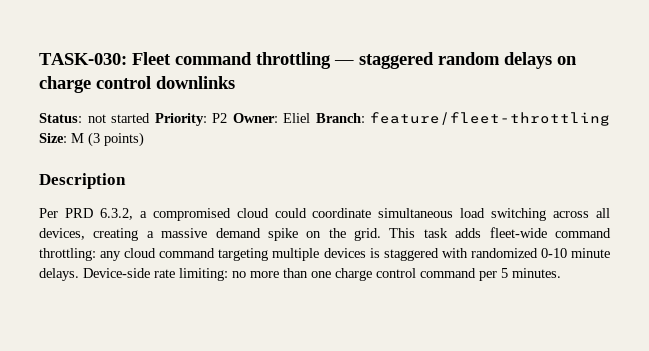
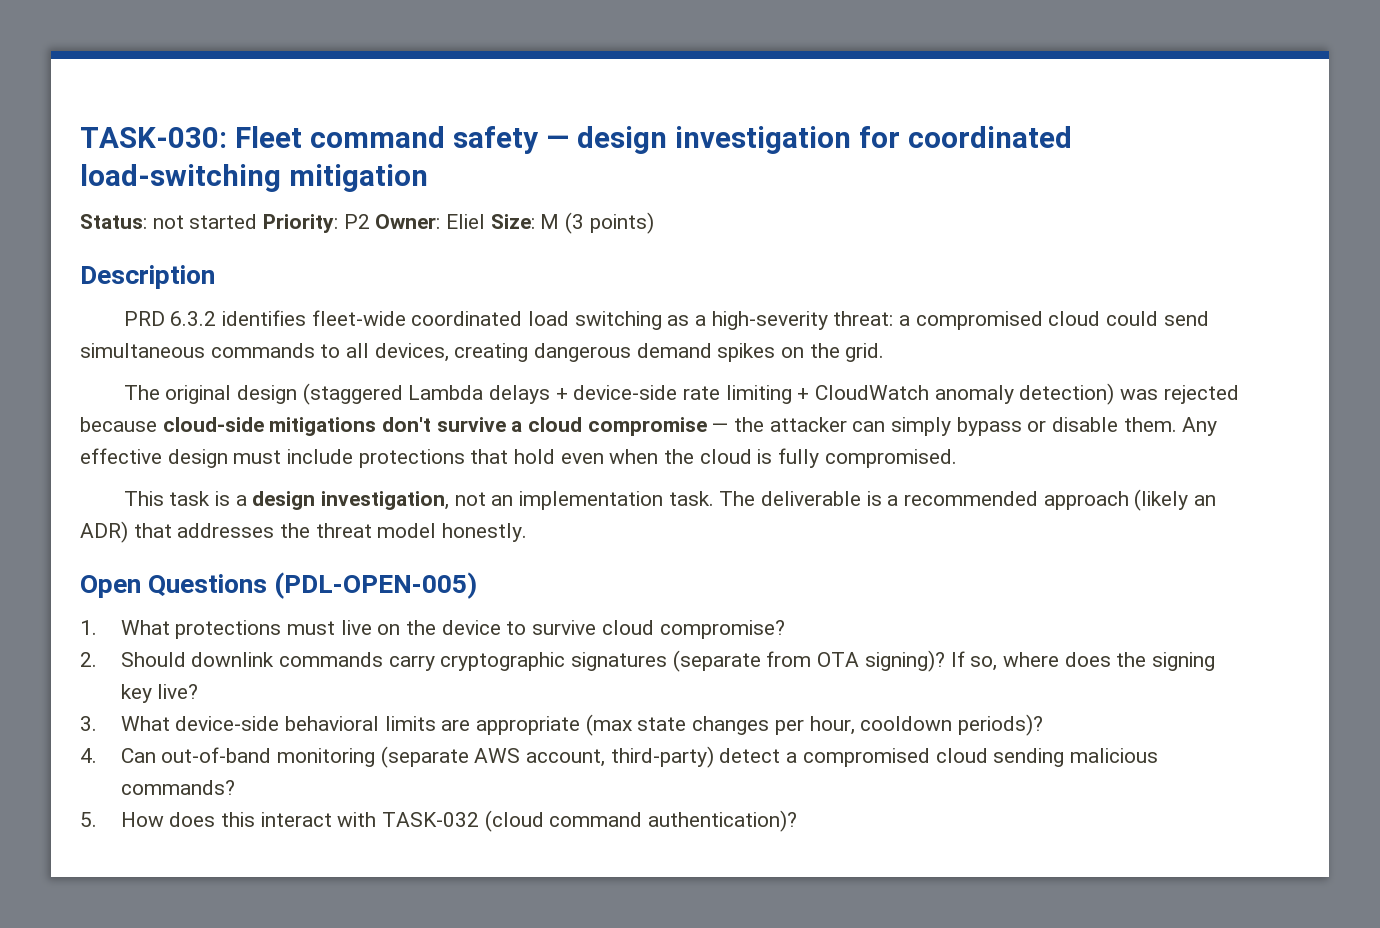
- TASK-030: Fleet command throttling — staggered random delays on charge control downlinks
+ TASK-030: Fleet command safety — design investigation for coordinated load-switching mitigation
- Status: not started Priority: P2 Owner: Eliel Branch: feature/fleet-throttling Size: M (3 points)
+ Status: not started Priority: P2 Owner: Eliel Size: M (3 points)
- Per PRD 6.3.2, a compromised cloud could coordinate simultaneous load switching across all devices, creating a massive demand spike on the grid. This task adds fleet-wide command throttling: any cloud command targeting multiple devices is staggered with randomized 0-10 minute delays. Device-side rate limiting: no more than one charge control command per 5 minutes.
+ PRD 6.3.2 identifies fleet-wide coordinated load switching as a high-severity threat: a compromised cloud could send simultaneous commands to all devices, creating dangerous demand spikes on the grid.
+ The original design (staggered Lambda delays + device-side rate limiting + CloudWatch anomaly detection) was rejected because cloud-side mitigations don't survive a cloud compromise — the attacker can simply bypass or disable them. Any effective design must include protections that hold even when the cloud is fully compromised.
+ This task is a design investigation, not an implementation task. The deliverable is a recommended approach (likely an ADR) that addresses the threat model honestly.
+ Open Questions (PDL-OPEN-005)
+ 1. What protections must live on the device to survive cloud compromise?
+ 2. Should downlink commands carry cryptographic signatures (separate from OTA signing)? If so, where does the signing key live?
+ 3. What device-side behavioral limits are appropriate (max state changes per hour, cooldown periods)?
+ 4. Can out-of-band monitoring (separate AWS account, third-party) detect a compromised cloud sending malicious commands?
+ 5. How does this interact with TASK-032 (cloud command authentication)?

